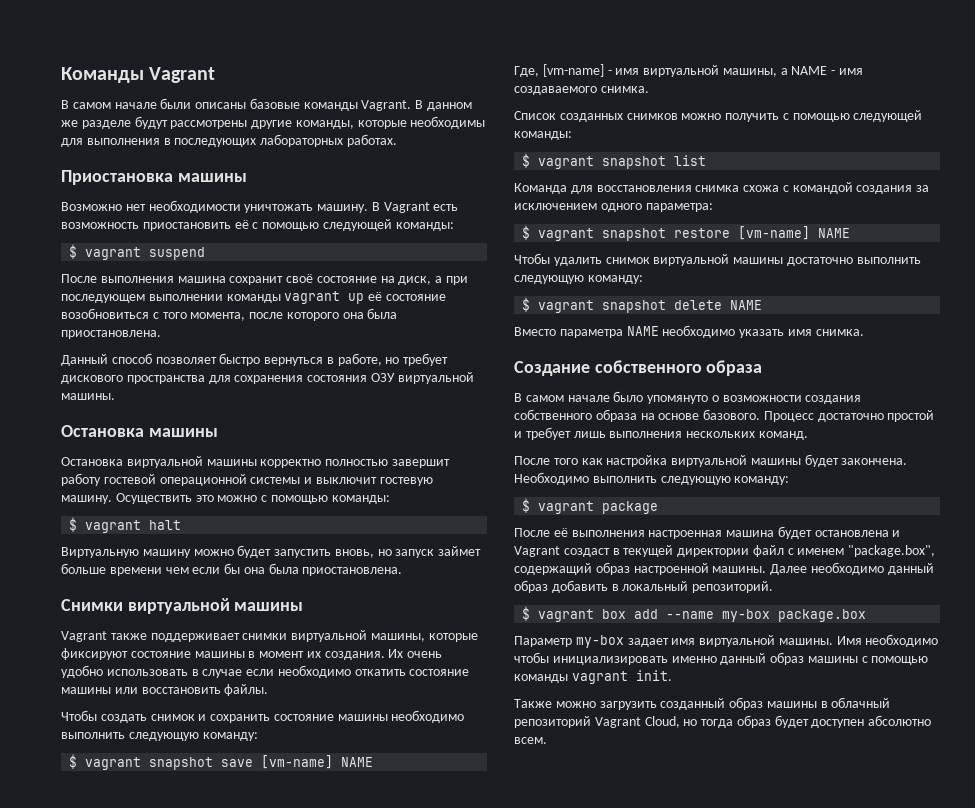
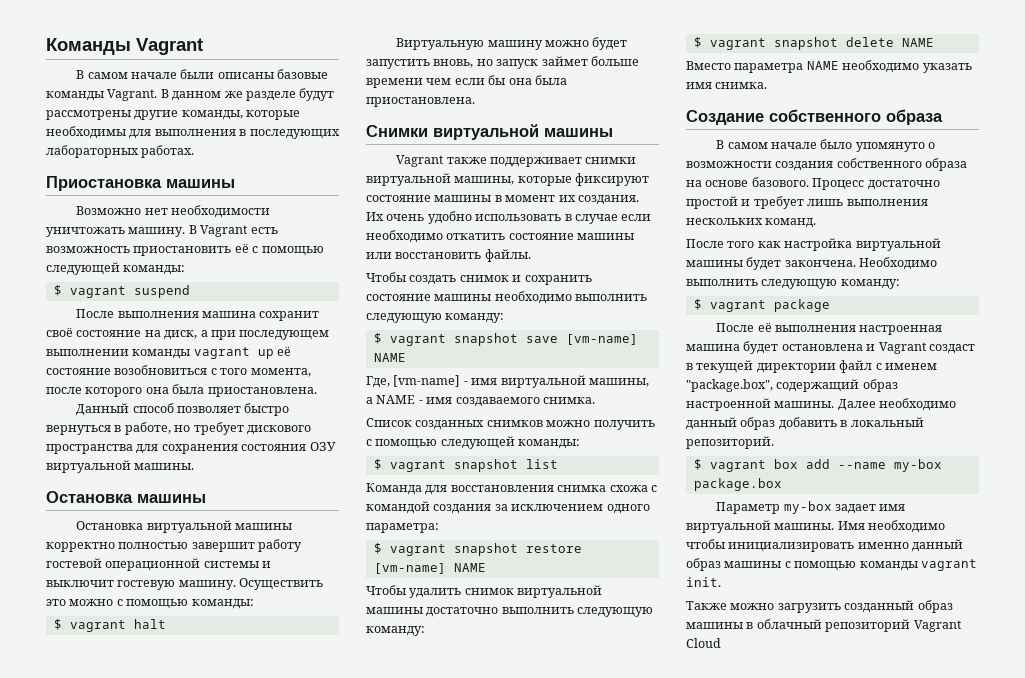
- Также можно загрузить созданный образ машины в облачный репозиторий Vagrant Cloud, но тогда образ будет доступен абсолютно всем.
+ Также можно загрузить созданный образ машины в облачный репозиторий Vagrant Cloud

